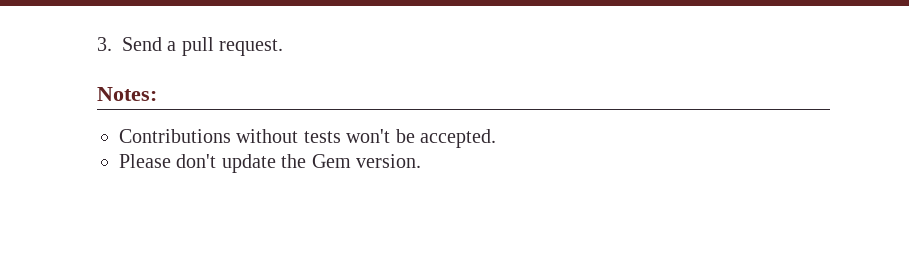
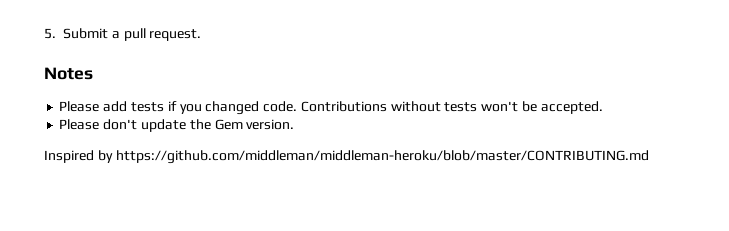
- 3. Send a pull request.
+ 5. Submit a pull request.
- Notes:
- Contributions without tests won't be accepted.
+ Notes
+ Please add tests if you changed code. Contributions without tests won't be accepted.
+ Inspired by https://github.com/middleman/middleman-heroku/blob/master/CONTRIBUTING.md

